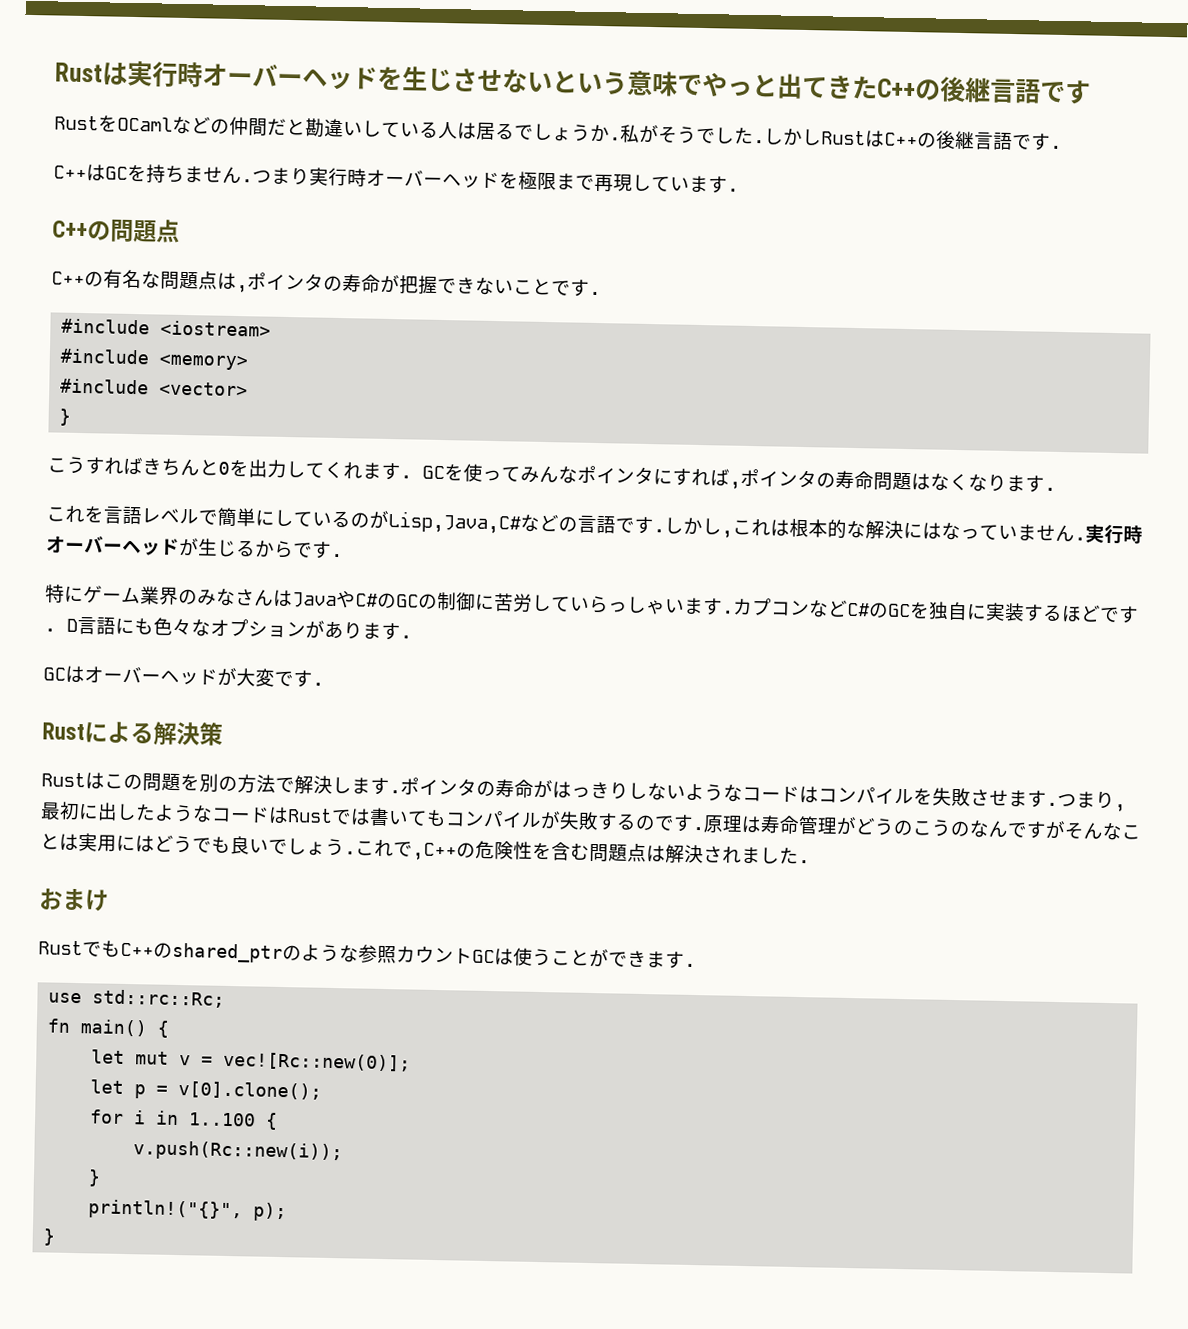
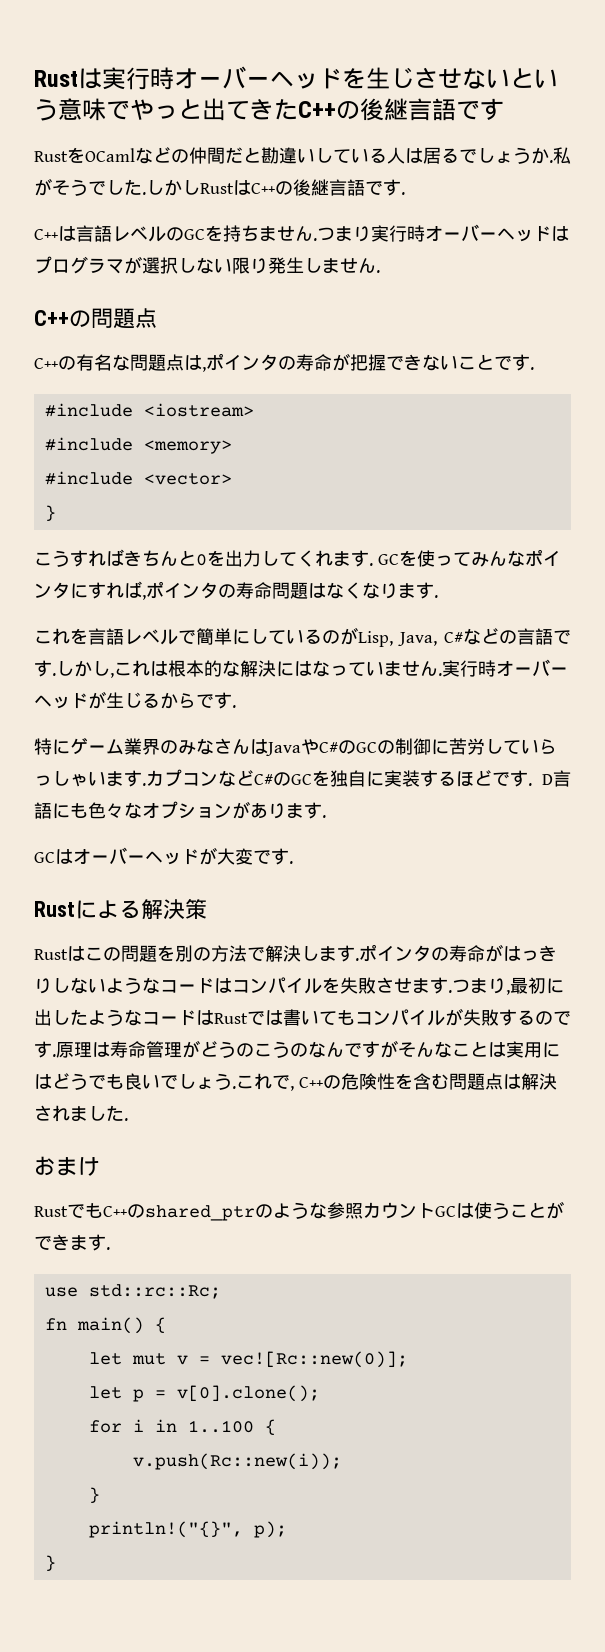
- C++はGCを持ちません.
+ C++は言語レベルのGCを持ちません.
- つまり実行時オーバーヘッドを極限まで再現しています.
+ つまり実行時オーバーヘッドはプログラマが選択しない限り発生しません.
- これを言語レベルで簡単にしているのがLisp,Java,C#などの言語です.
+ これを言語レベルで簡単にしているのがLisp, Java, C#などの言語です.
- これで,C++の危険性を含む問題点は解決されました.
+ これで, C++の危険性を含む問題点は解決されました.

